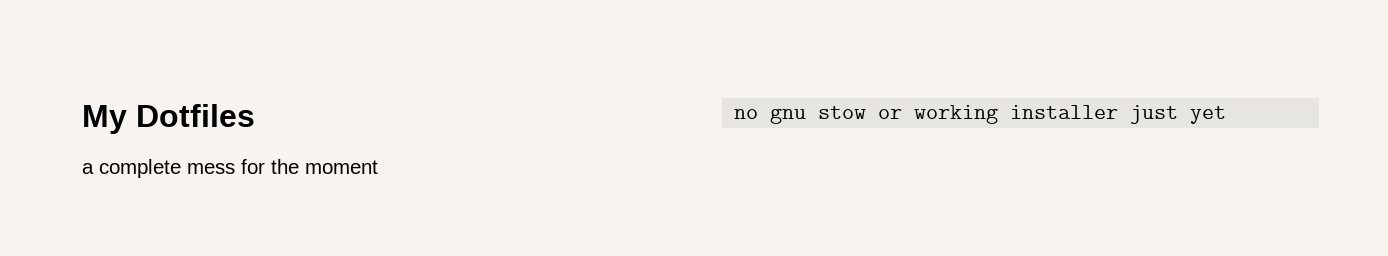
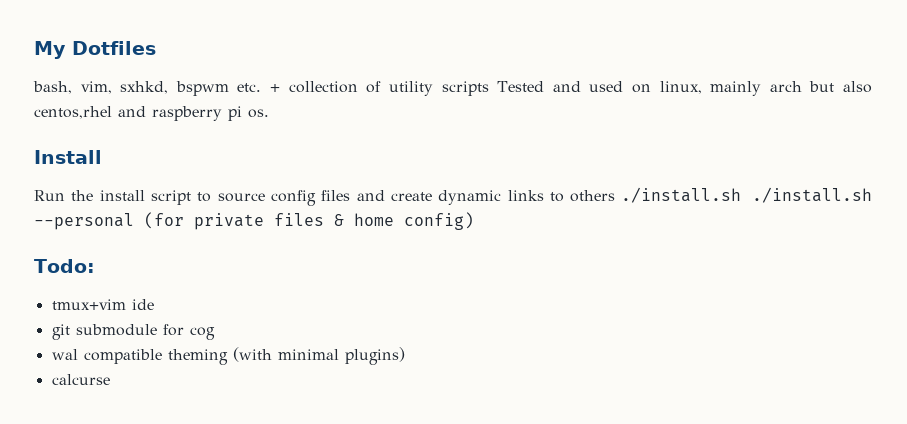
- a complete mess for the moment
- no gnu stow or working installer just yet
+ bash, vim, sxhkd, bspwm etc. + collection of utility scripts Tested and used on linux, mainly arch but also centos,rhel and raspberry pi os.
+ Install
+ Run the install script to source config files and create dynamic links to others ./install.sh ./install.sh --personal (for private files & home config)
+ Todo:
+ tmux+vim ide
+ git submodule for cog
+ wal compatible theming (with minimal plugins)
+ calcurse

